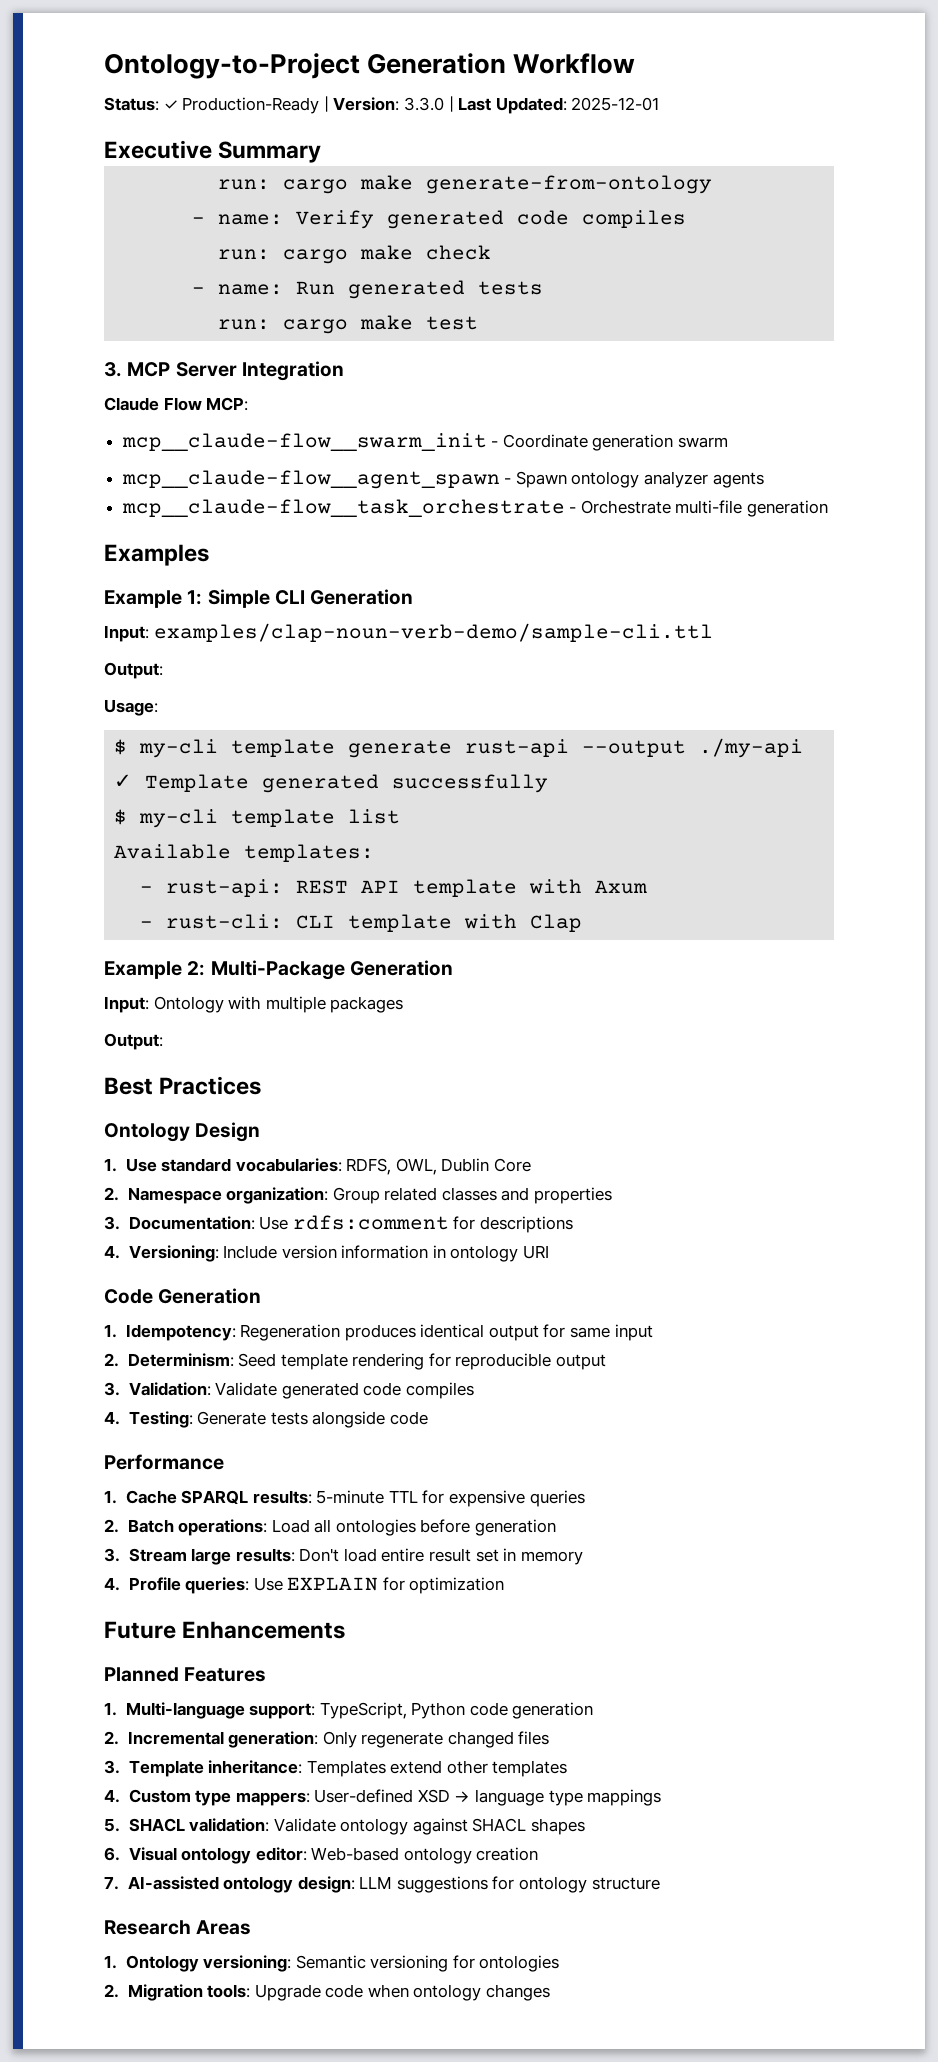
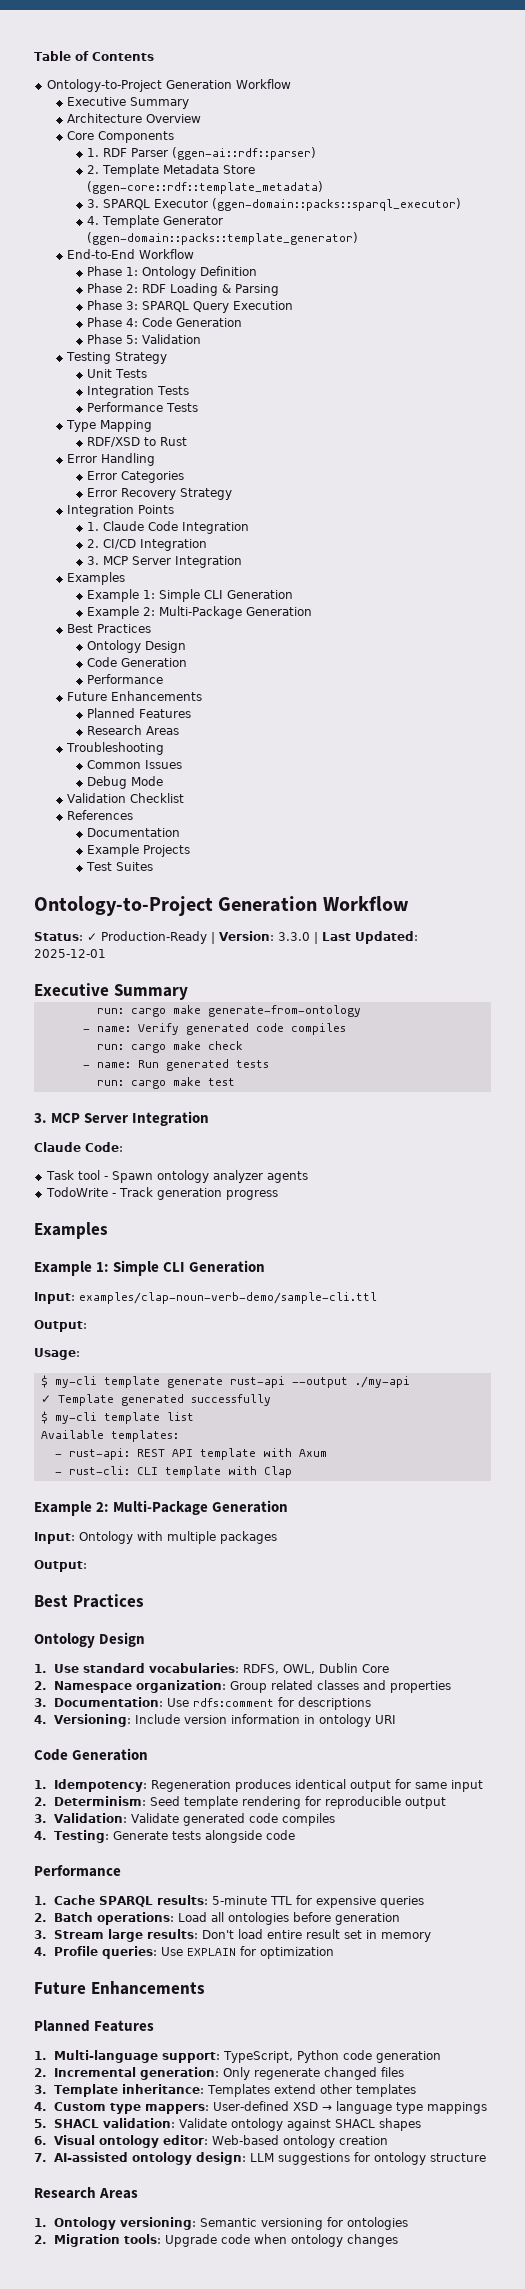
+ Table of Contents
+ Ontology-to-Project Generation Workflow
+ Executive Summary
+ Architecture Overview
+ Core Components
+ 1. RDF Parser (ggen-ai::rdf::parser)
+ 2. Template Metadata Store (ggen-core::rdf::template_metadata)
+ 3. SPARQL Executor (ggen-domain::packs::sparql_executor)
+ 4. Template Generator (ggen-domain::packs::template_generator)
+ End-to-End Workflow
+ Phase 1: Ontology Definition
+ Phase 2: RDF Loading & Parsing
+ Phase 3: SPARQL Query Execution
+ Phase 4: Code Generation
+ Phase 5: Validation
+ Testing Strategy
+ Unit Tests
+ Integration Tests
+ Performance Tests
+ Type Mapping
+ RDF/XSD to Rust
+ Error Handling
+ Error Categories
+ Error Recovery Strategy
+ Integration Points
+ 1. Claude Code Integration
+ 2. CI/CD Integration
+ 3. MCP Server Integration
+ Examples
+ Example 1: Simple CLI Generation
+ Example 2: Multi-Package Generation
+ Best Practices
+ Ontology Design
+ Code Generation
+ Performance
+ Future Enhancements
+ Planned Features
+ Research Areas
+ Troubleshooting
+ Common Issues
+ Debug Mode
+ Validation Checklist
+ References
+ Documentation
+ Example Projects
+ Test Suites
- Claude Flow MCP:
- mcp__claude-flow__swarm_init - Coordinate generation swarm
- mcp__claude-flow__agent_spawn - Spawn ontology analyzer agents
+ Claude Code:
+ Task tool - Spawn ontology analyzer agents
- mcp__claude-flow__task_orchestrate - Orchestrate multi-file generation
+ TodoWrite - Track generation progress

